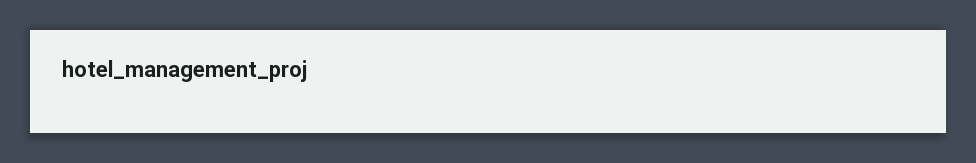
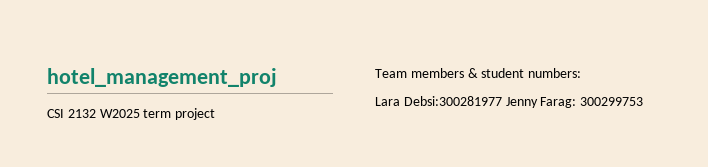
+ CSI 2132 W2025 term project
+ Team members & student numbers:
+ Lara Debsi:300281977 Jenny Farag: 300299753

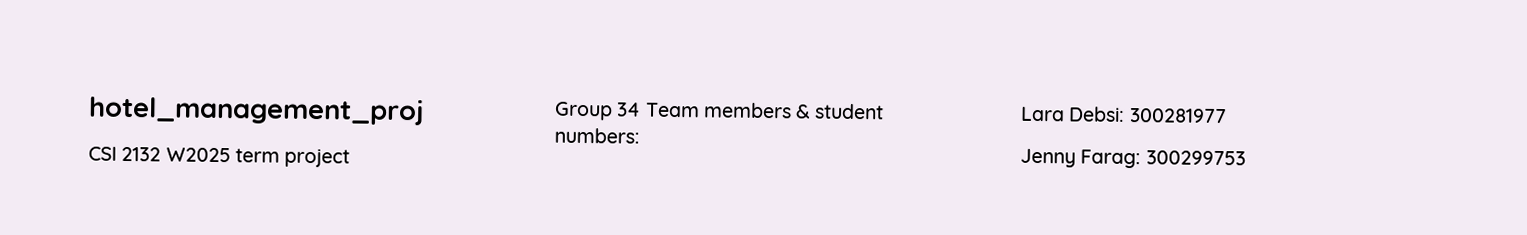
- Team members & student numbers:
+ Group 34 Team members & student numbers:
- Lara Debsi:300281977 Jenny Farag: 300299753
+ Lara Debsi: 300281977
+ Jenny Farag: 300299753

